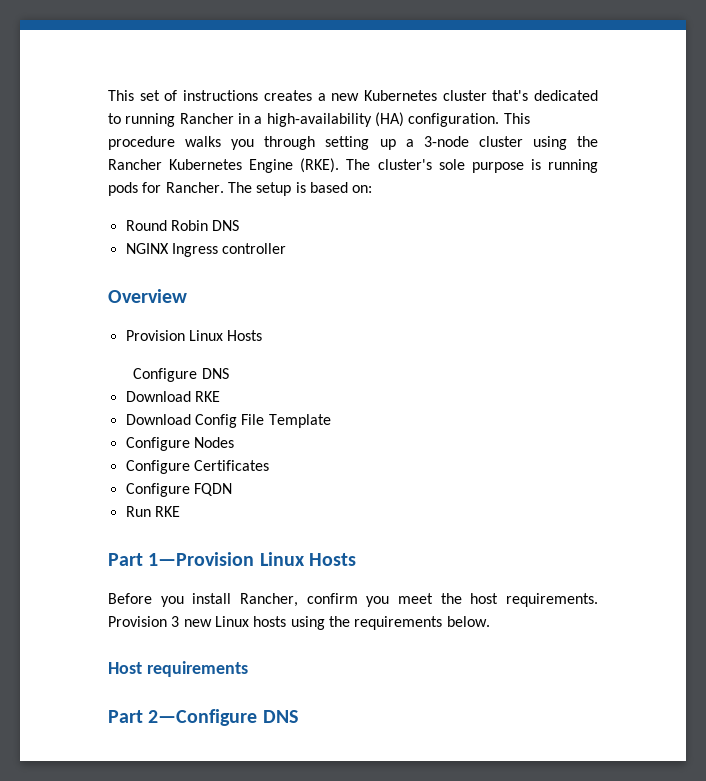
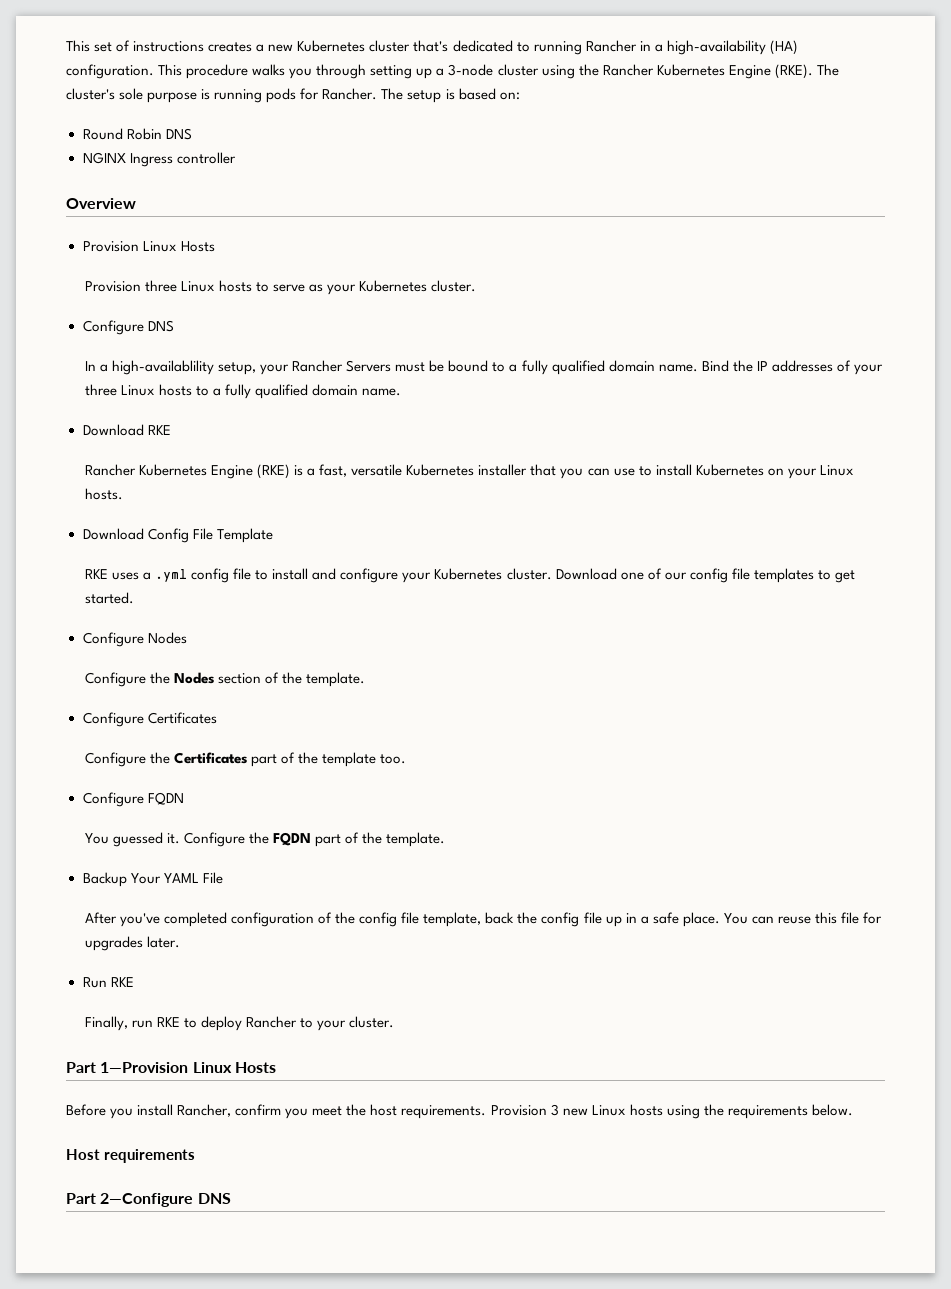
+ Provision three Linux hosts to serve as your Kubernetes cluster.
  Configure DNS
+ In a high-availablility setup, your Rancher Servers must be bound to a fully qualified domain name. Bind the IP addresses of your three Linux hosts to a fully qualified domain name.
  Download RKE
+ Rancher Kubernetes Engine (RKE) is a fast, versatile Kubernetes installer that you can use to install Kubernetes on your Linux hosts.
  Download Config File Template
+ RKE uses a .yml config file to install and configure your Kubernetes cluster. Download one of our config file templates to get started.
  Configure Nodes
+ Configure the Nodes section of the template.
  Configure Certificates
+ Configure the Certificates part of the template too.
  Configure FQDN
+ You guessed it. Configure the FQDN part of the template.
+ Backup Your YAML File
+ After you've completed configuration of the config file template, back the config file up in a safe place. You can reuse this file for upgrades later.
  Run RKE
+ Finally, run RKE to deploy Rancher to your cluster.

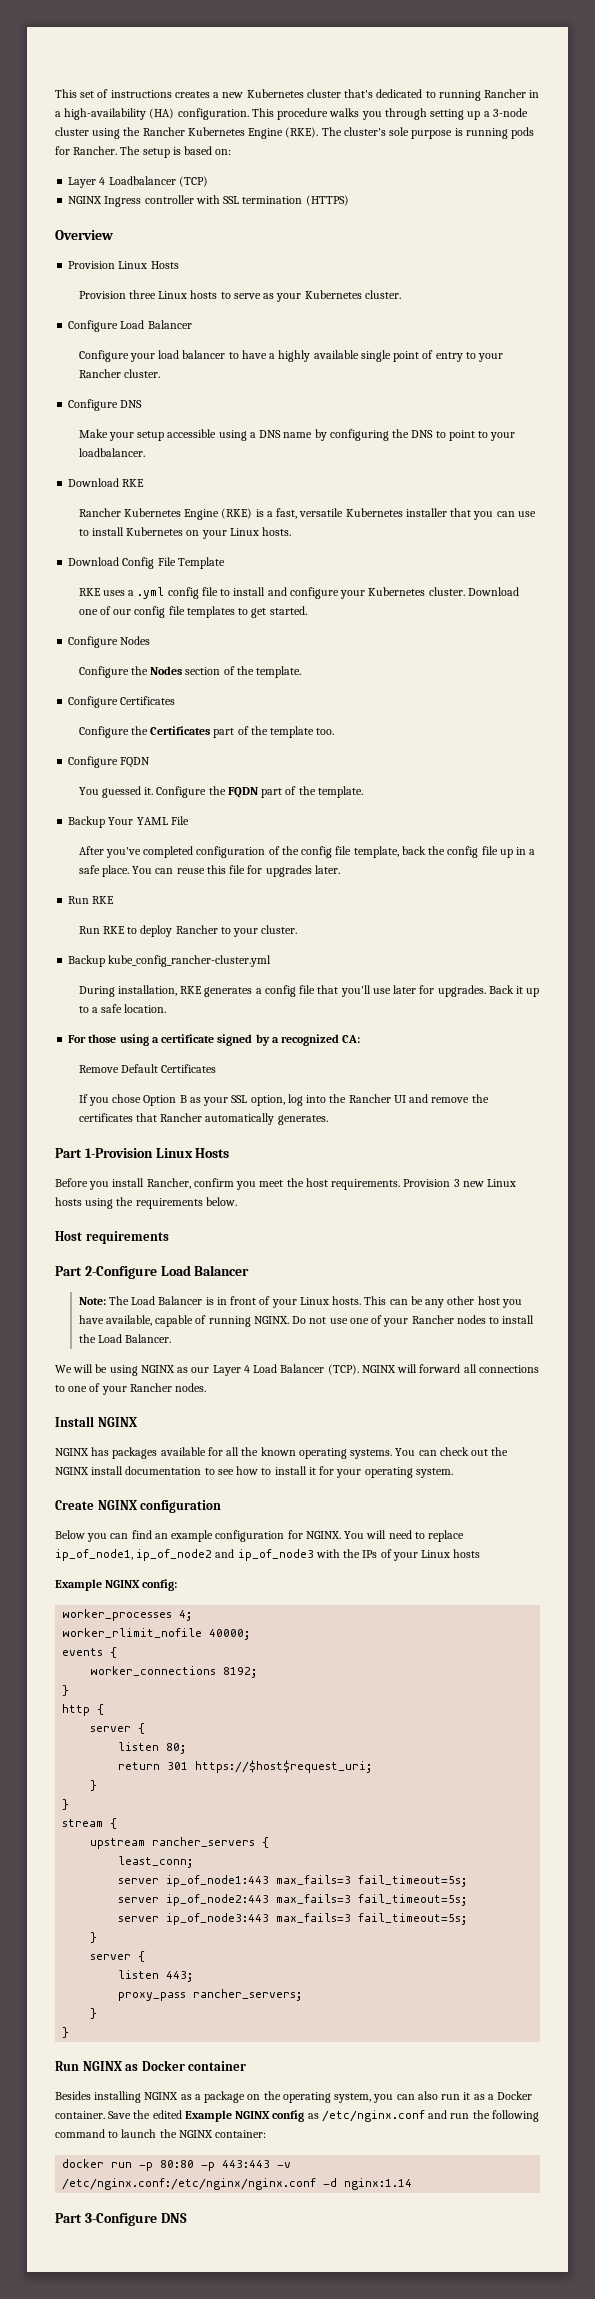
- Round Robin DNS
+ Layer 4 Loadbalancer (TCP)
- NGINX Ingress controller
+ NGINX Ingress controller with SSL termination (HTTPS)
+ Configure Load Balancer
+ Configure your load balancer to have a highly available single point of entry to your Rancher cluster.
  Configure DNS
- In a high-availablility setup, your Rancher Servers must be bound to a fully qualified domain name. Bind the IP addresses of your three Linux hosts to a fully qualified domain name.
+ Make your setup accessible using a DNS name by configuring the DNS to point to your loadbalancer.
- Finally, run RKE to deploy Rancher to your cluster.
+ Run RKE to deploy Rancher to your cluster.
- Part 1—Provision Linux Hosts
+ Backup kube_config_rancher-cluster.yml
+ During installation, RKE generates a config file that you'll use later for upgrades. Back it up to a safe location.
+ For those using a certificate signed by a recognized CA:
+ Remove Default Certificates
+ If you chose Option B as your SSL option, log into the Rancher UI and remove the certificates that Rancher automatically generates.
+ Part 1-Provision Linux Hosts
- Part 2—Configure DNS
+ Part 2-Configure Load Balancer
+ Note: The Load Balancer is in front of your Linux hosts. This can be any other host you have available, capable of running NGINX. Do not use one of your Rancher nodes to install the Load Balancer.
+ We will be using NGINX as our Layer 4 Load Balancer (TCP). NGINX will forward all connections to one of your Rancher nodes.
+ Install NGINX
+ NGINX has packages available for all the known operating systems. You can check out the NGINX install documentation to see how to install it for your operating system.
+ Create NGINX configuration
+ Below you can find an example configuration for NGINX. You will need to replace ip_of_node1, ip_of_node2 and ip_of_node3 with the IPs of your Linux hosts
+ Example NGINX config:
+ worker_processes 4;
+ worker_rlimit_nofile 40000;
+ events {
+ worker_connections 8192;
+ }
+ http {
+ server {
+ listen 80;
+ return 301 https://$host$request_uri;
+ }
+ }
+ stream {
+ upstream rancher_servers {
+ least_conn;
+ server ip_of_node1:443 max_fails=3 fail_timeout=5s;
+ server ip_of_node2:443 max_fails=3 fail_timeout=5s;
+ server ip_of_node3:443 max_fails=3 fail_timeout=5s;
+ }
+ server {
+ listen 443;
+ proxy_pass rancher_servers;
+ }
+ }
+ Run NGINX as Docker container
+ Besides installing NGINX as a package on the operating system, you can also run it as a Docker container. Save the edited Example NGINX config as /etc/nginx.conf and run the following command to launch the NGINX container:
+ docker run -p 80:80 -p 443:443 -v /etc/nginx.conf:/etc/nginx/nginx.conf -d nginx:1.14
+ Part 3-Configure DNS

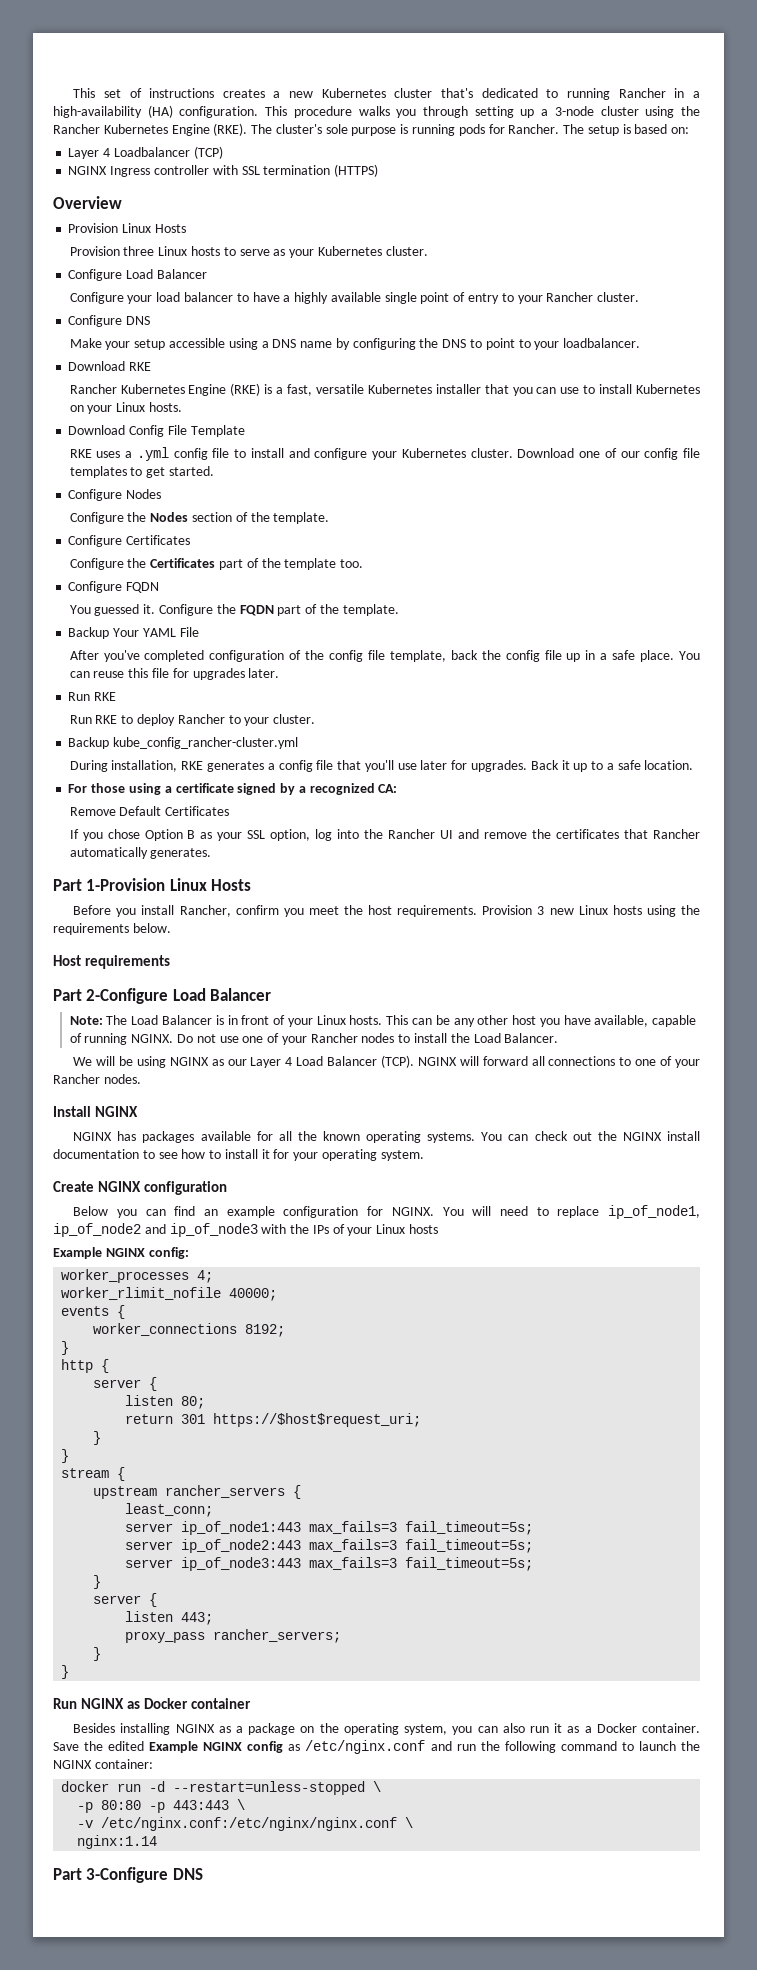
- docker run -p 80:80 -p 443:443 -v /etc/nginx.conf:/etc/nginx/nginx.conf -d nginx:1.14
+ docker run -d --restart=unless-stopped \
+ -p 80:80 -p 443:443 \
+ -v /etc/nginx.conf:/etc/nginx/nginx.conf \
+ nginx:1.14

